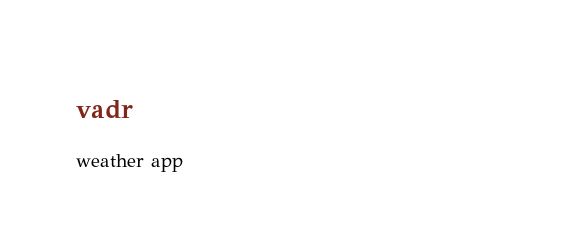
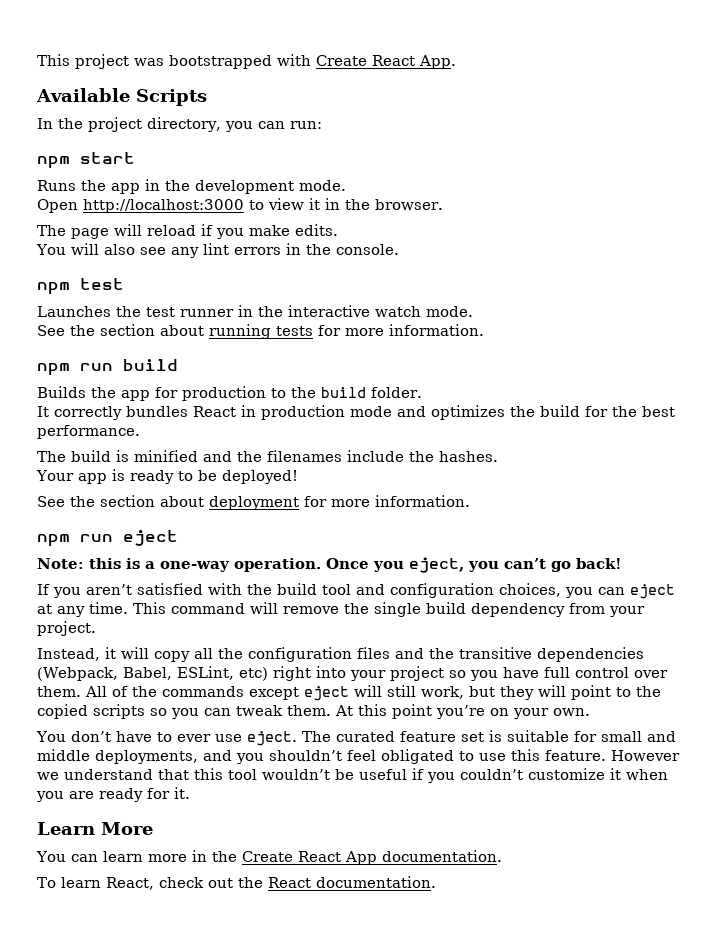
- vadr
- weather app
+ This project was bootstrapped with Create React App.
+ Available Scripts
+ In the project directory, you can run:
+ npm start
+ Runs the app in the development mode.
+ Open http://localhost:3000 to view it in the browser.
+ The page will reload if you make edits.
+ You will also see any lint errors in the console.
+ npm test
+ Launches the test runner in the interactive watch mode.
+ See the section about running tests for more information.
+ npm run build
+ Builds the app for production to the build folder.
+ It correctly bundles React in production mode and optimizes the build for the best performance.
+ The build is minified and the filenames include the hashes.
+ Your app is ready to be deployed!
+ See the section about deployment for more information.
+ npm run eject
+ Note: this is a one-way operation. Once you eject, you can’t go back!
+ If you aren’t satisfied with the build tool and configuration choices, you can eject at any time. This command will remove the single build dependency from your project.
+ Instead, it will copy all the configuration files and the transitive dependencies (Webpack, Babel, ESLint, etc) right into your project so you have full control over them. All of the commands except eject will still work, but they will point to the copied scripts so you can tweak them. At this point you’re on your own.
+ You don’t have to ever use eject. The curated feature set is suitable for small and middle deployments, and you shouldn’t feel obligated to use this feature. However we understand that this tool wouldn’t be useful if you couldn’t customize it when you are ready for it.
+ Learn More
+ You can learn more in the Create React App documentation.
+ To learn React, check out the React documentation.

